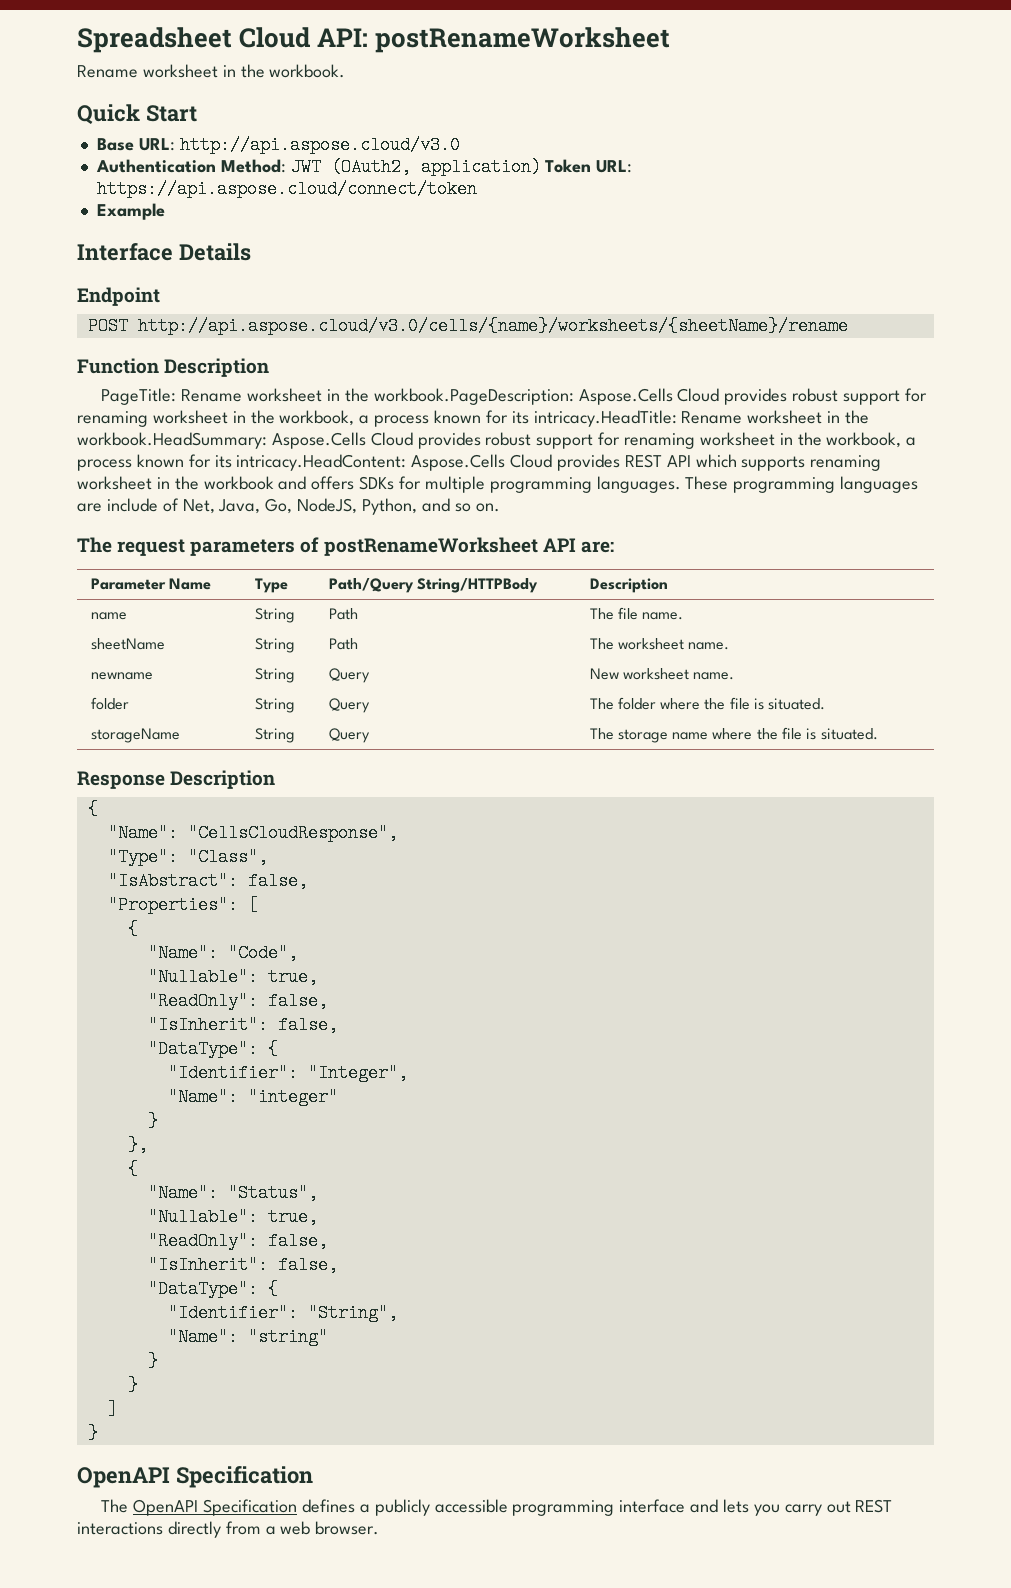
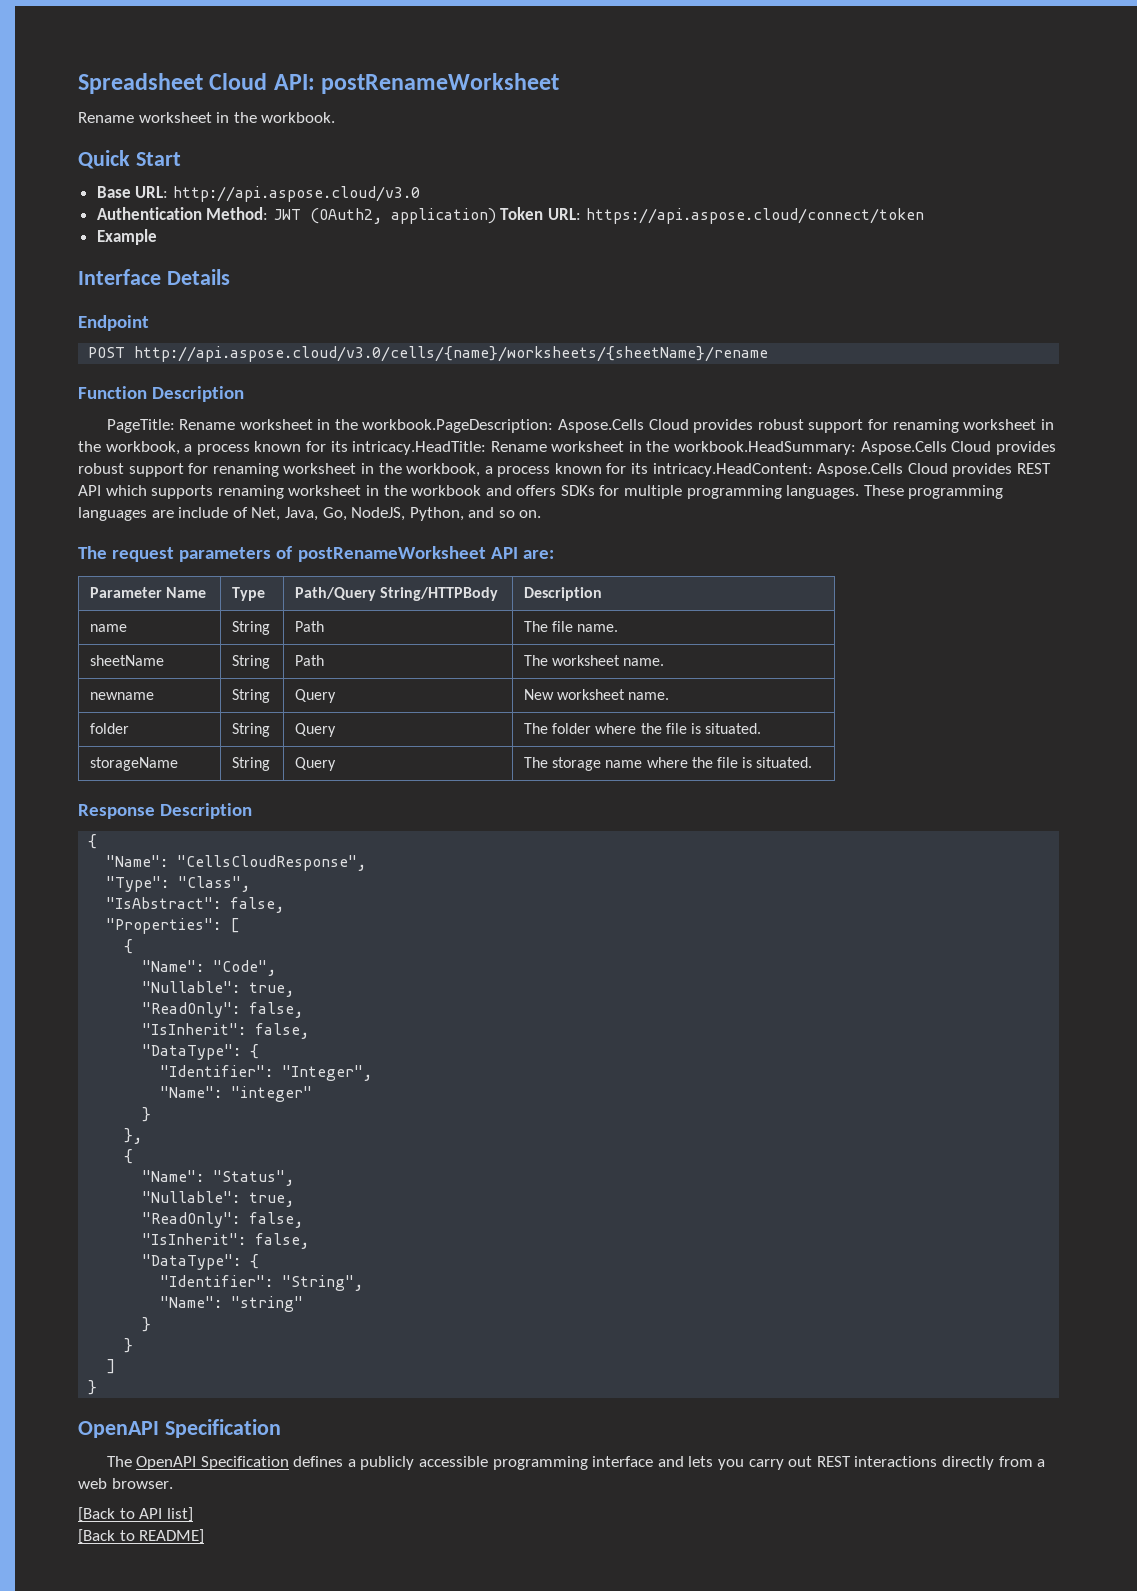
+ [Back to API list]
+ [Back to README]

